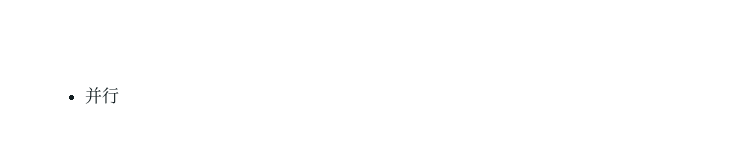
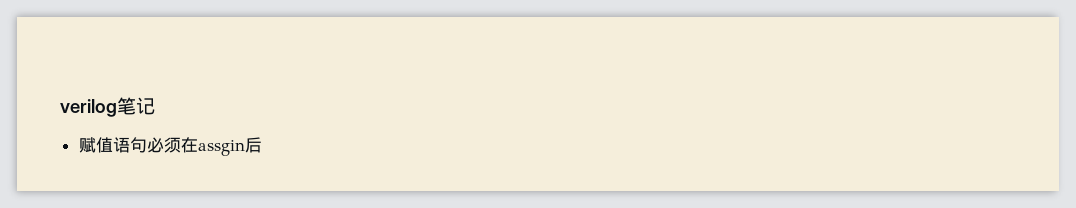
- 并行
+ verilog笔记
+ 赋值语句必须在assgin后

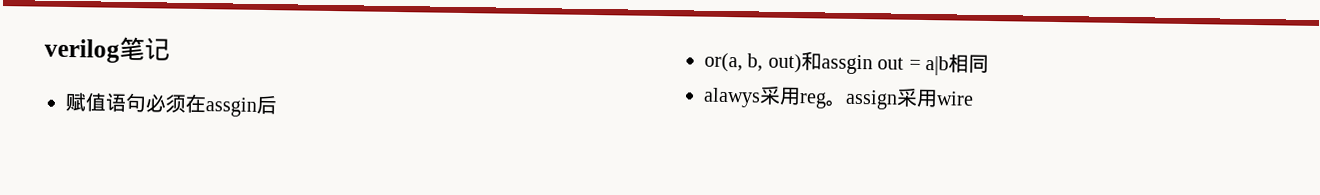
+ or(a, b, out)和assgin out = a|b相同
+ alawys采用reg。assign采用wire

